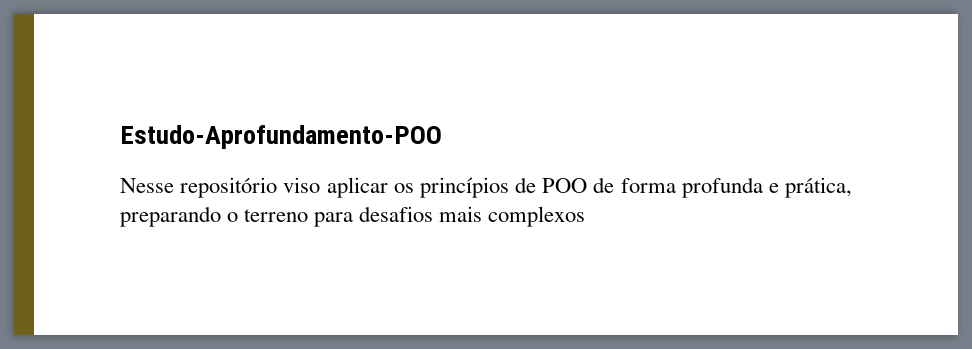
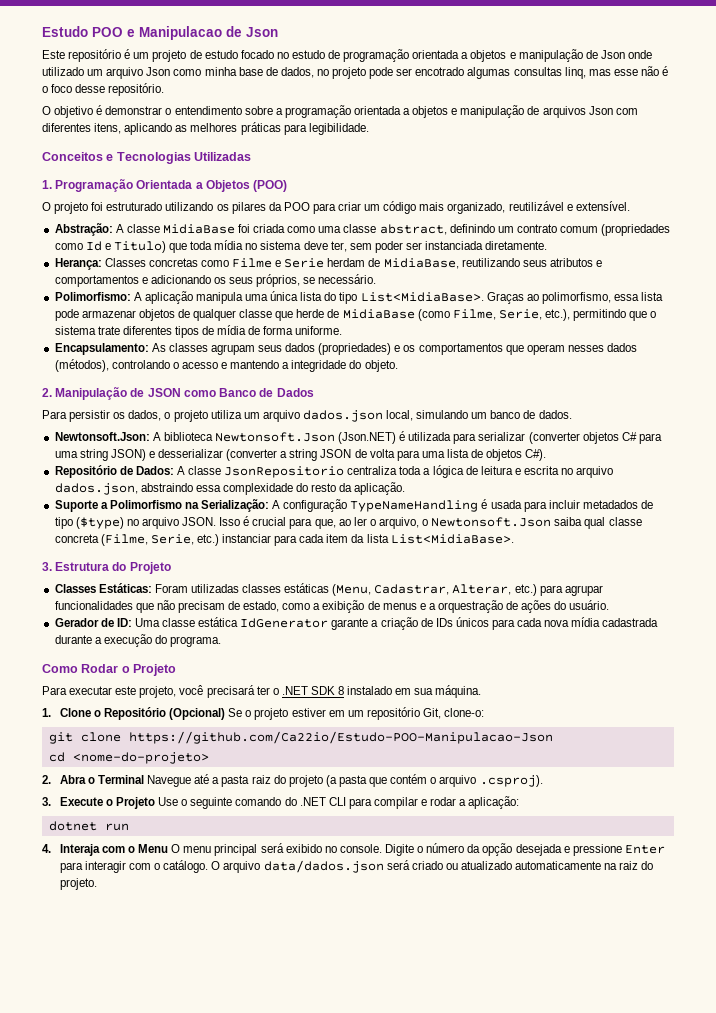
- Estudo-Aprofundamento-POO
- Nesse repositório viso aplicar os princípios de POO de forma profunda e prática, preparando o terreno para desafios mais complexos
+ Estudo POO e Manipulacao de Json
+ Este repositório é um projeto de estudo focado no estudo de programação orientada a objetos e manipulação de Json onde utilizado um arquivo Json como minha base de dados, no projeto pode ser encotrado algumas consultas linq, mas esse não é o foco desse repositório.
+ O objetivo é demonstrar o entendimento sobre a programação orientada a objetos e manipulação de arquivos Json com diferentes itens, aplicando as melhores práticas para legibilidade.
+ Conceitos e Tecnologias Utilizadas
+ 1. Programação Orientada a Objetos (POO)
+ O projeto foi estruturado utilizando os pilares da POO para criar um código mais organizado, reutilizável e extensível.
+ Abstração: A classe MidiaBase foi criada como uma classe abstract, definindo um contrato comum (propriedades como Id e Titulo) que toda mídia no sistema deve ter, sem poder ser instanciada diretamente.
+ Herança: Classes concretas como Filme e Serie herdam de MidiaBase, reutilizando seus atributos e comportamentos e adicionando os seus próprios, se necessário.
+ Polimorfismo: A aplicação manipula uma única lista do tipo List<MidiaBase>. Graças ao polimorfismo, essa lista pode armazenar objetos de qualquer classe que herde de MidiaBase (como Filme, Serie, etc.), permitindo que o sistema trate diferentes tipos de mídia de forma uniforme.
+ Encapsulamento: As classes agrupam seus dados (propriedades) e os comportamentos que operam nesses dados (métodos), controlando o acesso e mantendo a integridade do objeto.
+ 2. Manipulação de JSON como Banco de Dados
+ Para persistir os dados, o projeto utiliza um arquivo dados.json local, simulando um banco de dados.
+ Newtonsoft.Json: A biblioteca Newtonsoft.Json (Json.NET) é utilizada para serializar (converter objetos C# para uma string JSON) e desserializar (converter a string JSON de volta para uma lista de objetos C#).
+ Repositório de Dados: A classe JsonRepositorio centraliza toda a lógica de leitura e escrita no arquivo dados.json, abstraindo essa complexidade do resto da aplicação.
+ Suporte a Polimorfismo na Serialização: A configuração TypeNameHandling é usada para incluir metadados de tipo ($type) no arquivo JSON. Isso é crucial para que, ao ler o arquivo, o Newtonsoft.Json saiba qual classe concreta (Filme, Serie, etc.) instanciar para cada item da lista List<MidiaBase>.
+ 3. Estrutura do Projeto
+ Classes Estáticas: Foram utilizadas classes estáticas (Menu, Cadastrar, Alterar, etc.) para agrupar funcionalidades que não precisam de estado, como a exibição de menus e a orquestração de ações do usuário.
+ Gerador de ID: Uma classe estática IdGenerator garante a criação de IDs únicos para cada nova mídia cadastrada durante a execução do programa.
+ Como Rodar o Projeto
+ Para executar este projeto, você precisará ter o .NET SDK 8 instalado em sua máquina.
+ 1. Clone o Repositório (Opcional) Se o projeto estiver em um repositório Git, clone-o:
+ git clone https://github.com/Ca22io/Estudo-POO-Manipulacao-Json
+ cd <nome-do-projeto>
+ 2. Abra o Terminal Navegue até a pasta raiz do projeto (a pasta que contém o arquivo .csproj).
+ 3. Execute o Projeto Use o seguinte comando do .NET CLI para compilar e rodar a aplicação:
+ dotnet run
+ 4. Interaja com o Menu O menu principal será exibido no console. Digite o número da opção desejada e pressione Enter para interagir com o catálogo. O arquivo data/dados.json será criado ou atualizado automaticamente na raiz do projeto.

